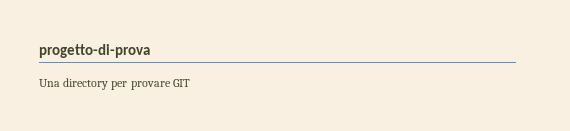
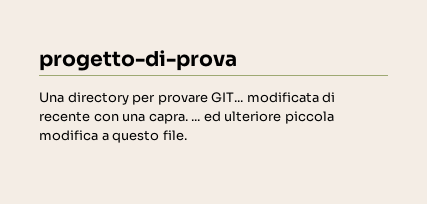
- Una directory per provare GIT
+ Una directory per provare GIT... modificata di recente con una capra. ... ed ulteriore piccola modifica a questo file.

